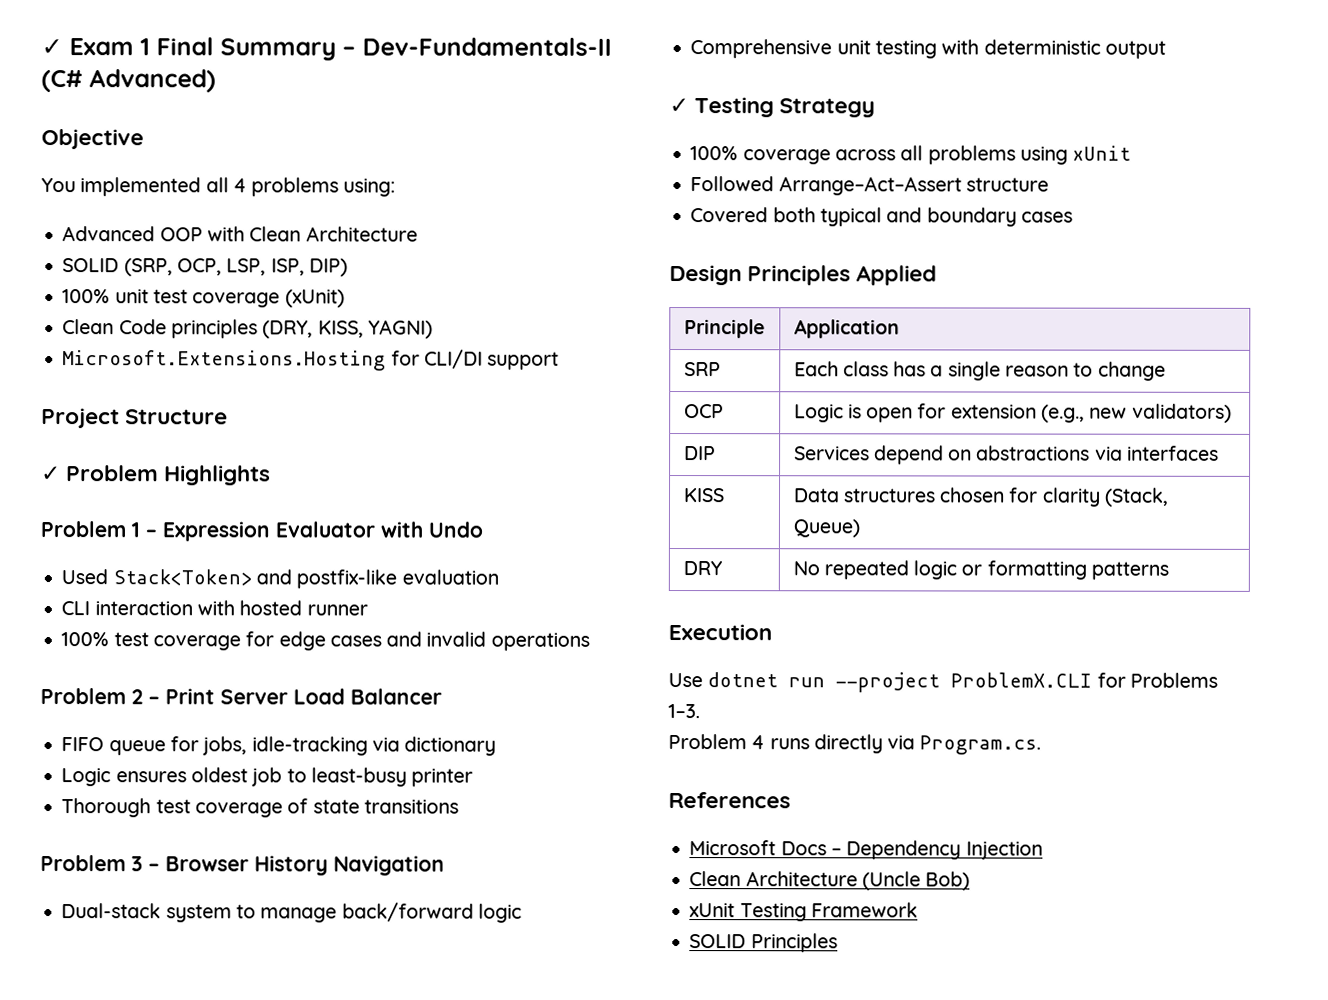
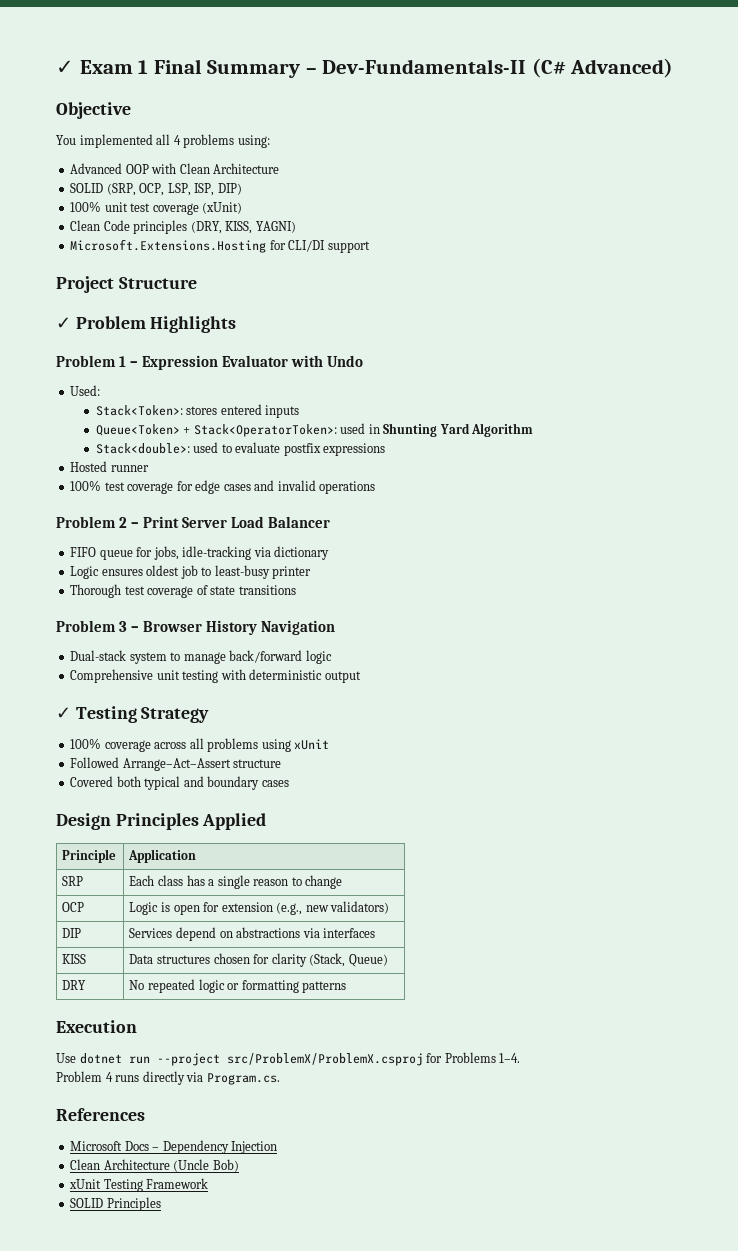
- Used Stack<Token> and postfix-like evaluation
- CLI interaction with hosted runner
+ Used:
+ Stack<Token>: stores entered inputs
+ Queue<Token> + Stack<OperatorToken>: used in Shunting Yard Algorithm
+ Stack<double>: used to evaluate postfix expressions
+ Hosted runner
- Use dotnet run --project ProblemX.CLI for Problems 1–3.
+ Use dotnet run --project src/ProblemX/ProblemX.csproj for Problems 1–4.

